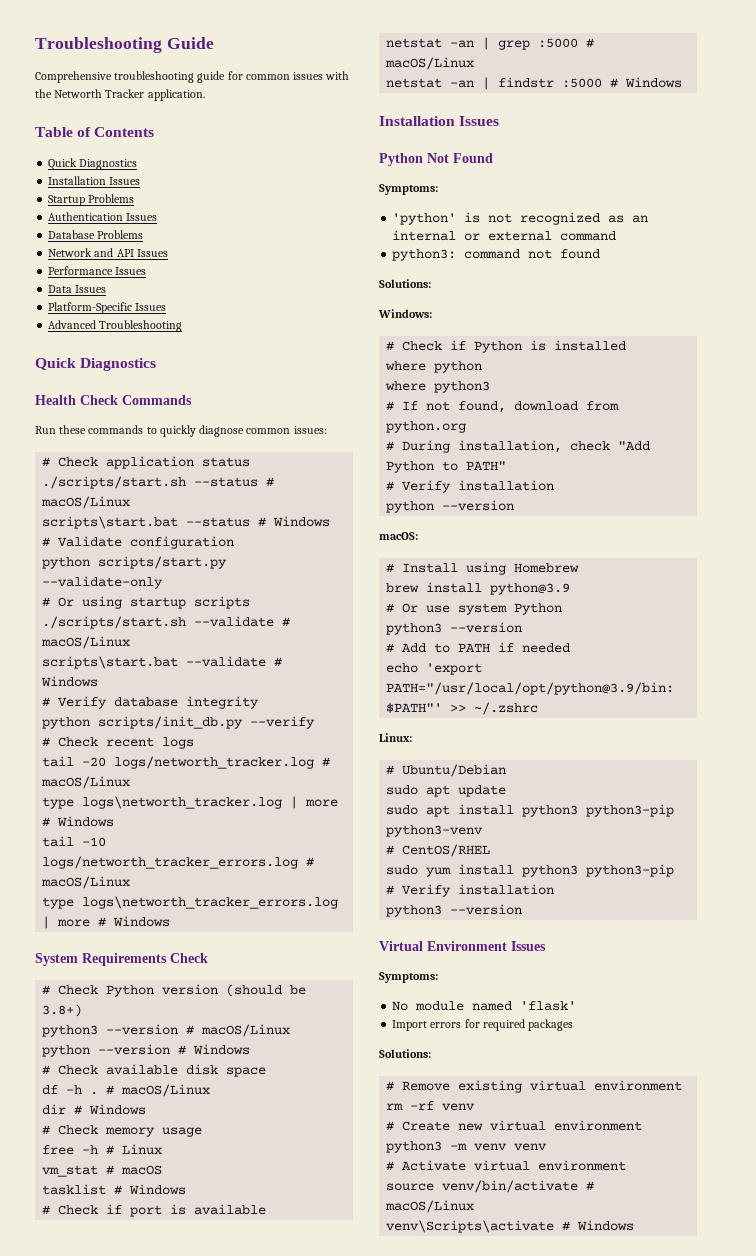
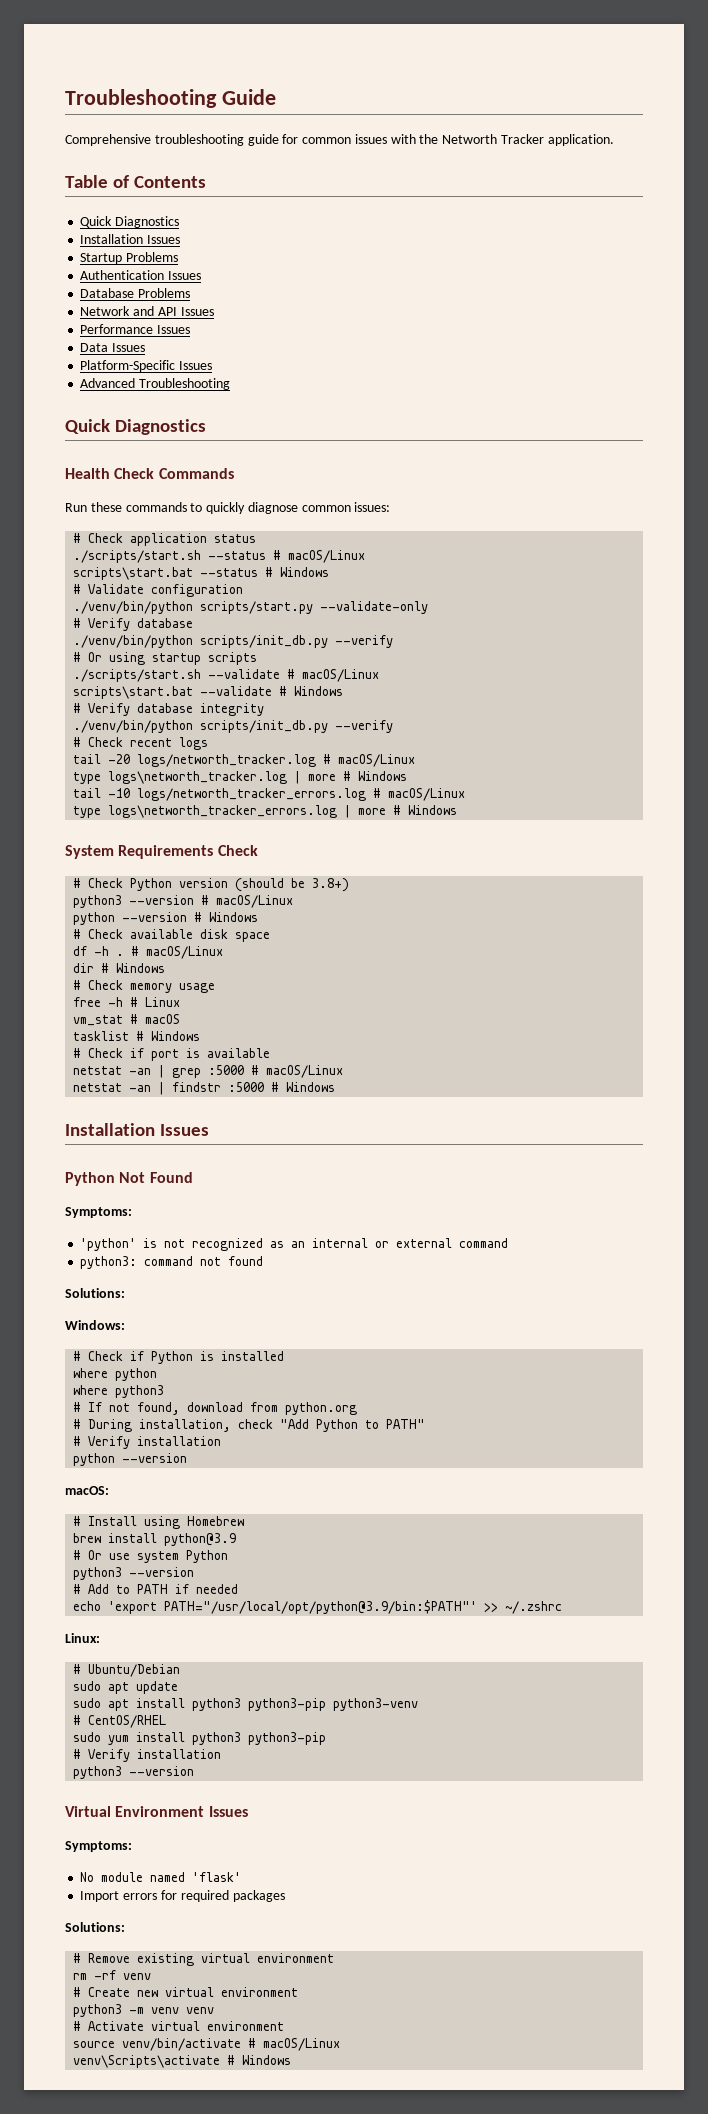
- python scripts/start.py --validate-only
+ ./venv/bin/python scripts/start.py --validate-only
+ # Verify database
+ ./venv/bin/python scripts/init_db.py --verify
  # Verify database integrity
- python scripts/init_db.py --verify
+ ./venv/bin/python scripts/init_db.py --verify

